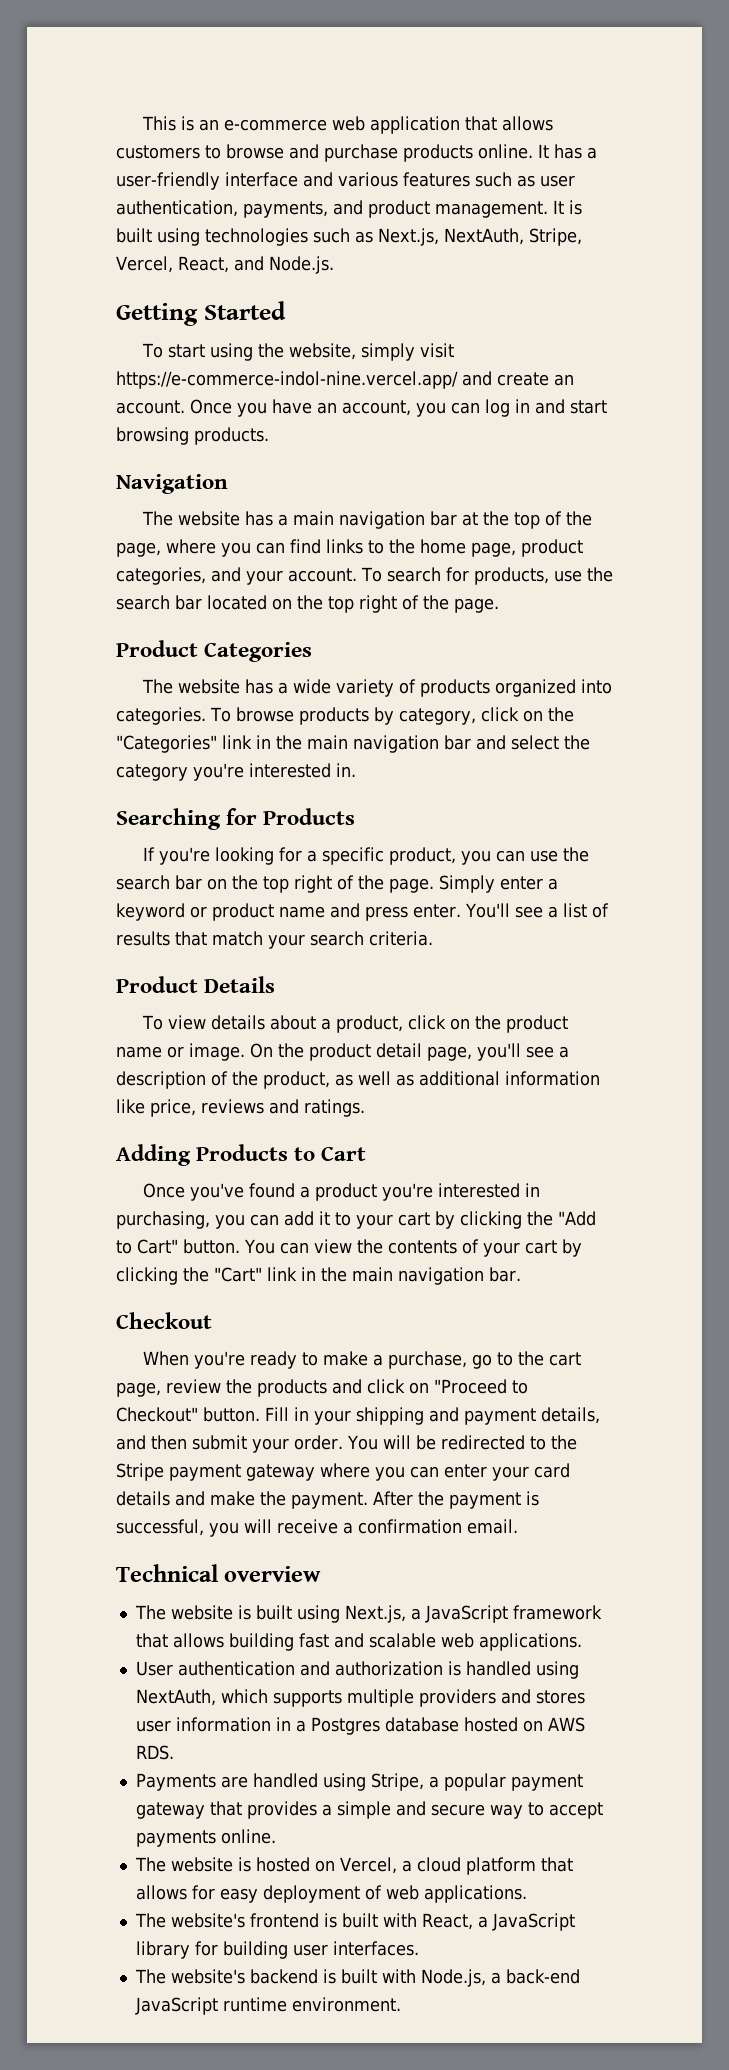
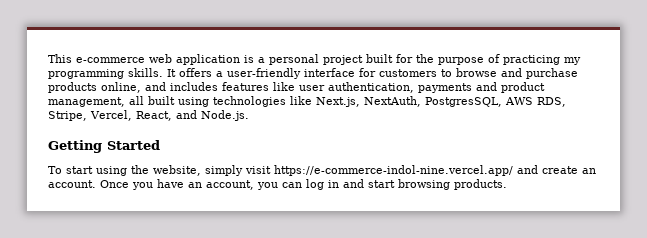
- This is an e-commerce web application that allows customers to browse and purchase products online. It has a user-friendly interface and various features such as user authentication, payments, and product management. It is built using technologies such as Next.js, NextAuth, Stripe, Vercel, React, and Node.js.
+ This e-commerce web application is a personal project built for the purpose of practicing my programming skills. It offers a user-friendly interface for customers to browse and purchase products online, and includes features like user authentication, payments and product management, all built using technologies like Next.js, NextAuth, PostgresSQL, AWS RDS, Stripe, Vercel, React, and Node.js.
- Navigation
- The website has a main navigation bar at the top of the page, where you can find links to the home page, product categories, and your account. To search for products, use the search bar located on the top right of the page.
- Product Categories
- The website has a wide variety of products organized into categories. To browse products by category, click on the "Categories" link in the main navigation bar and select the category you're interested in.
- Searching for Products
- If you're looking for a specific product, you can use the search bar on the top right of the page. Simply enter a keyword or product name and press enter. You'll see a list of results that match your search criteria.
- Product Details
- To view details about a product, click on the product name or image. On the product detail page, you'll see a description of the product, as well as additional information like price, reviews and ratings.
- Adding Products to Cart
- Once you've found a product you're interested in purchasing, you can add it to your cart by clicking the "Add to Cart" button. You can view the contents of your cart by clicking the "Cart" link in the main navigation bar.
- Checkout
- When you're ready to make a purchase, go to the cart page, review the products and click on "Proceed to Checkout" button. Fill in your shipping and payment details, and then submit your order. You will be redirected to the Stripe payment gateway where you can enter your card details and make the payment. After the payment is successful, you will receive a confirmation email.
- Technical overview
- The website is built using Next.js, a JavaScript framework that allows building fast and scalable web applications.
- User authentication and authorization is handled using NextAuth, which supports multiple providers and stores user information in a Postgres database hosted on AWS RDS.
- Payments are handled using Stripe, a popular payment gateway that provides a simple and secure way to accept payments online.
- The website is hosted on Vercel, a cloud platform that allows for easy deployment of web applications.
- The website's frontend is built with React, a JavaScript library for building user interfaces.
- The website's backend is built with Node.js, a back-end JavaScript runtime environment.

